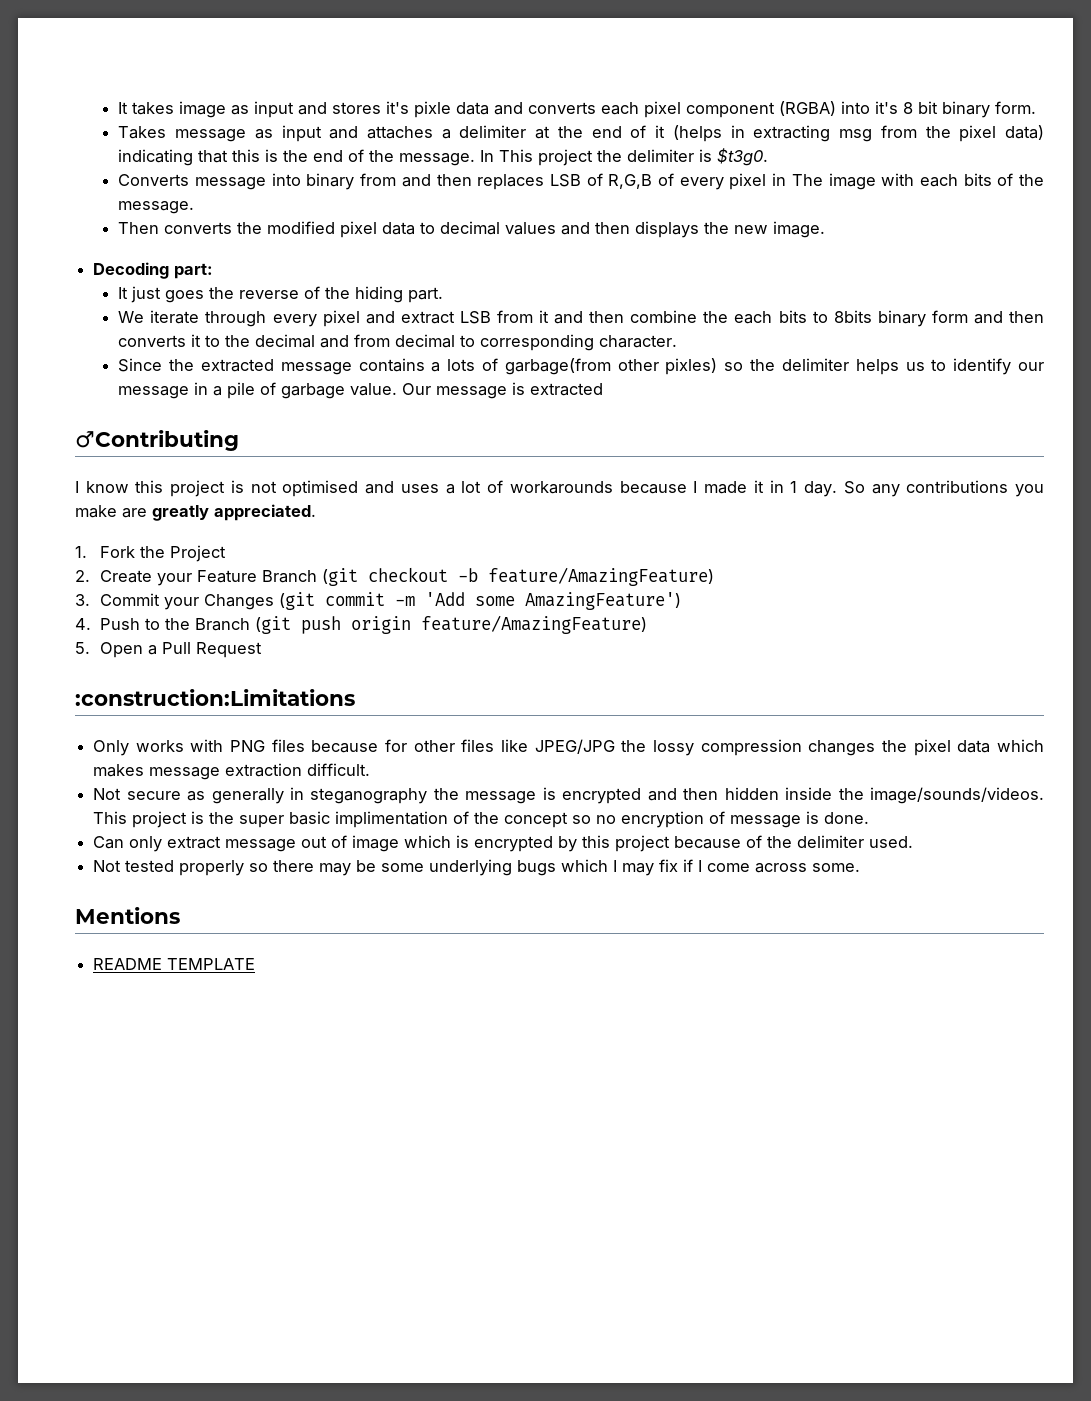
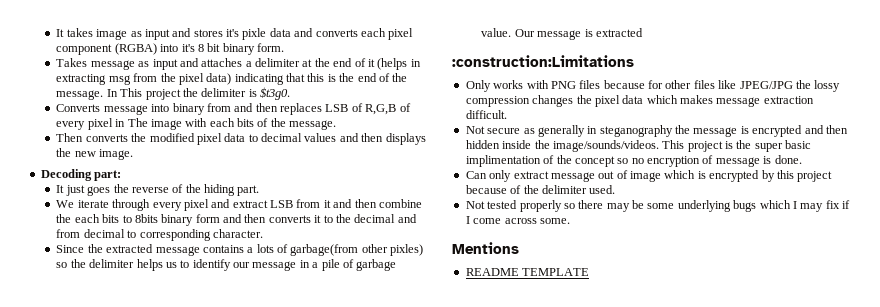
- ♂Contributing
- I know this project is not optimised and uses a lot of workarounds because I made it in 1 day. So any contributions you make are greatly appreciated.
- 1. Fork the Project
- 2. Create your Feature Branch (git checkout -b feature/AmazingFeature)
- 3. Commit your Changes (git commit -m 'Add some AmazingFeature')
- 4. Push to the Branch (git push origin feature/AmazingFeature)
- 5. Open a Pull Request

